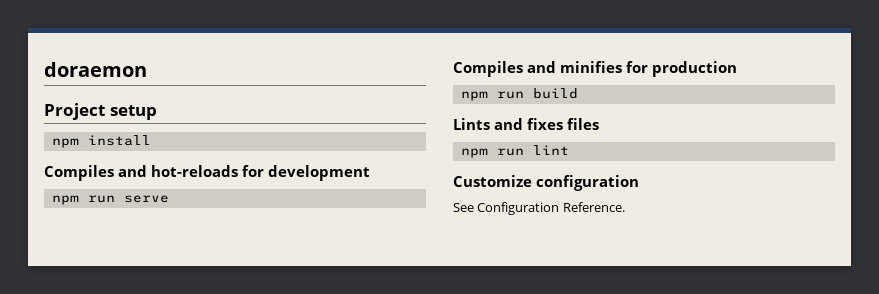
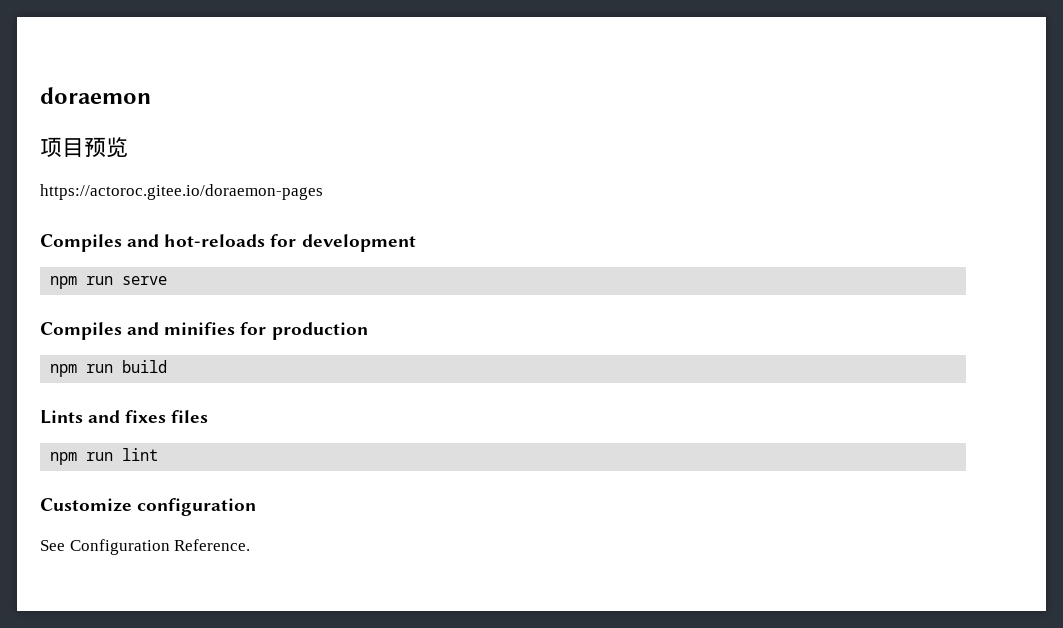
- Project setup
- npm install
+ 项目预览
+ https://actoroc.gitee.io/doraemon-pages

